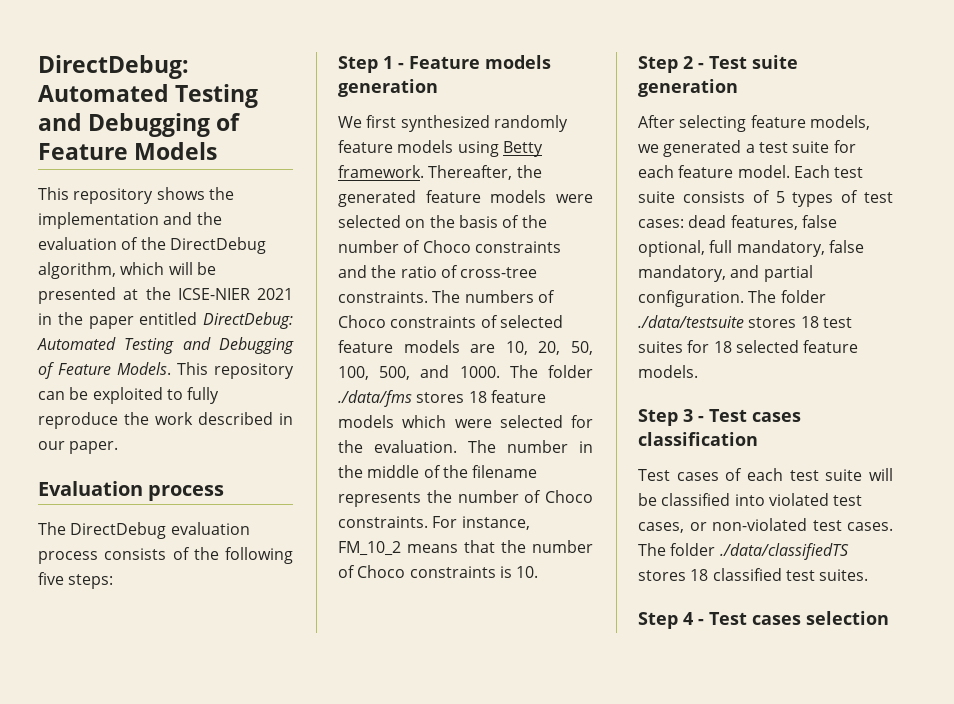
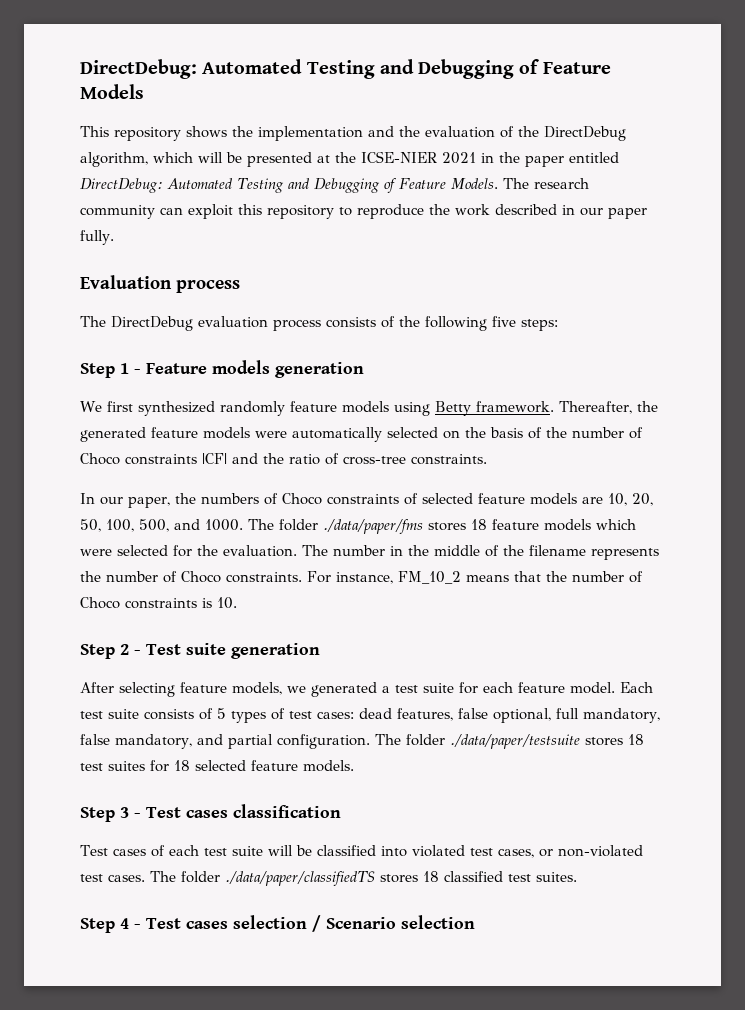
- This repository can be exploited to fully reproduce the work described in our paper.
+ The research community can exploit this repository to reproduce the work described in our paper fully.
- Thereafter, the generated feature models were selected on the basis of the number of Choco constraints and the ratio of cross-tree constraints. The numbers of Choco constraints of selected feature models are 10, 20, 50, 100, 500, and 1000.
+ Thereafter, the generated feature models were automatically selected on the basis of the number of Choco constraints |CF| and the ratio of cross-tree constraints.
+ In our paper, the numbers of Choco constraints of selected feature models are 10, 20, 50, 100, 500, and 1000.
- The folder ./data/fms stores 18 feature models which were selected for the evaluation.
+ The folder ./data/paper/fms stores 18 feature models which were selected for the evaluation.
- The folder ./data/testsuite stores 18 test suites for 18 selected feature models.
+ The folder ./data/paper/testsuite stores 18 test suites for 18 selected feature models.
- The folder ./data/classifiedTS stores 18 classified test suites.
+ The folder ./data/paper/classifiedTS stores 18 classified test suites.
- Step 4 - Test cases selection
+ Step 4 - Test cases selection / Scenario selection

